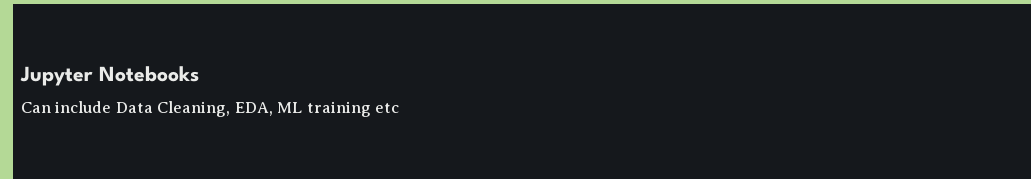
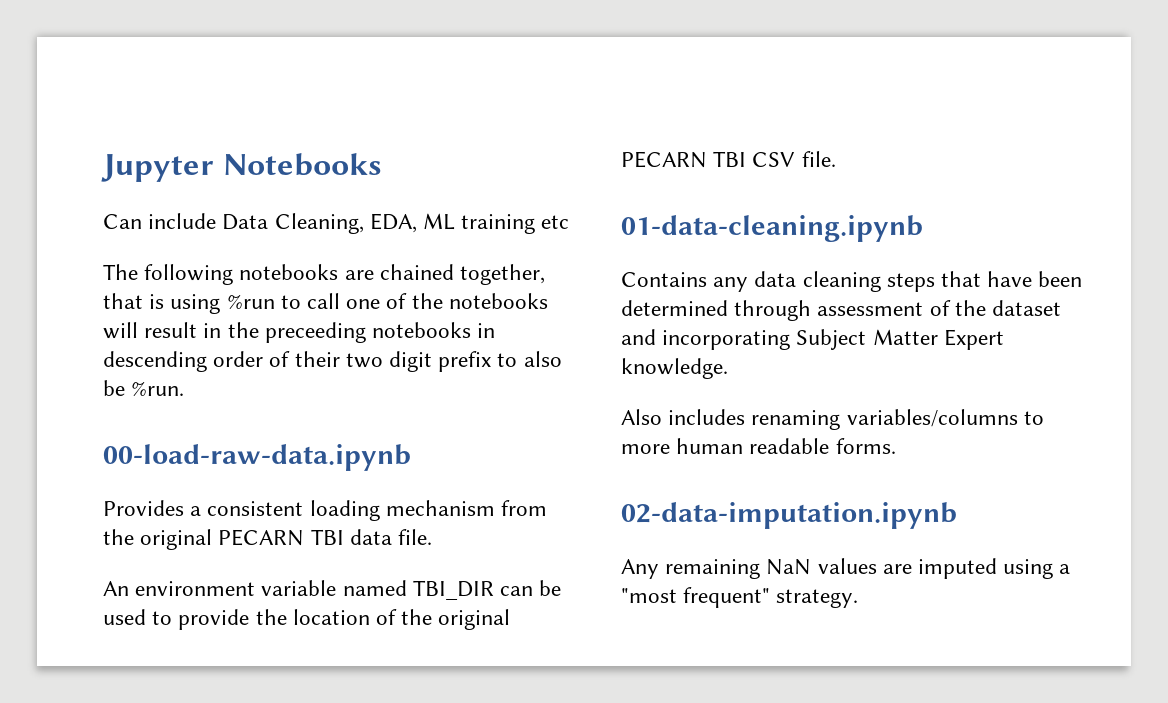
+ The following notebooks are chained together, that is using %run to call one of the notebooks will result in the preceeding notebooks in descending order of their two digit prefix to also be %run.
+ 00-load-raw-data.ipynb
+ Provides a consistent loading mechanism from the original PECARN TBI data file.
+ An environment variable named TBI_DIR can be used to provide the location of the original PECARN TBI CSV file.
+ 01-data-cleaning.ipynb
+ Contains any data cleaning steps that have been determined through assessment of the dataset and incorporating Subject Matter Expert knowledge.
+ Also includes renaming variables/columns to more human readable forms.
+ 02-data-imputation.ipynb
+ Any remaining NaN values are imputed using a "most frequent" strategy.

